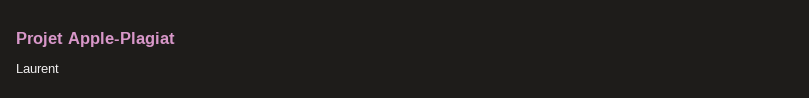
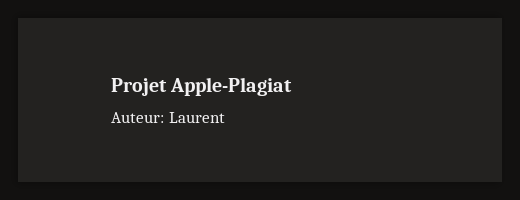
- Laurent
+ Auteur: Laurent

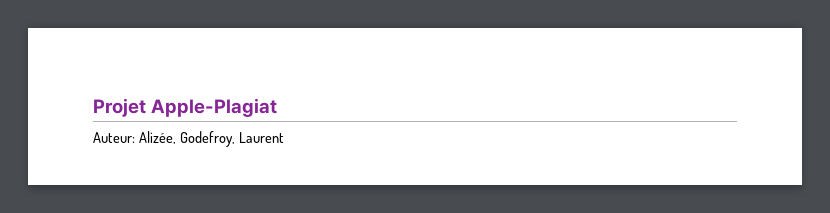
- Auteur: Laurent
+ Auteur: Alizée, Godefroy, Laurent

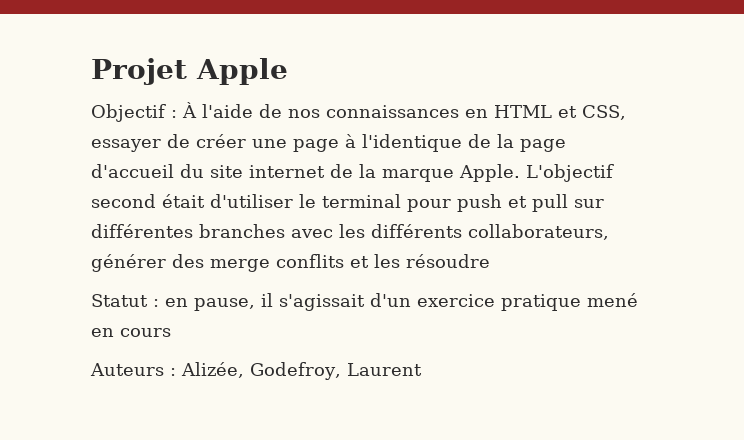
- Projet Apple-Plagiat
- Auteur: Alizée, Godefroy, Laurent
+ Projet Apple
+ Objectif : À l'aide de nos connaissances en HTML et CSS, essayer de créer une page à l'identique de la page d'accueil du site internet de la marque Apple. L'objectif second était d'utiliser le terminal pour push et pull sur différentes branches avec les différents collaborateurs, générer des merge conflits et les résoudre
+ Statut : en pause, il s'agissait d'un exercice pratique mené en cours
+ Auteurs : Alizée, Godefroy, Laurent

